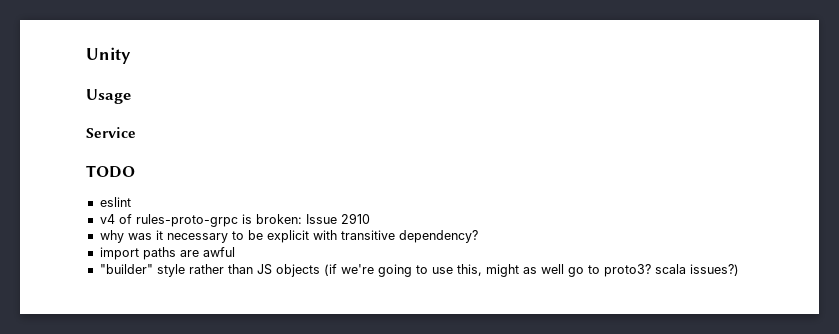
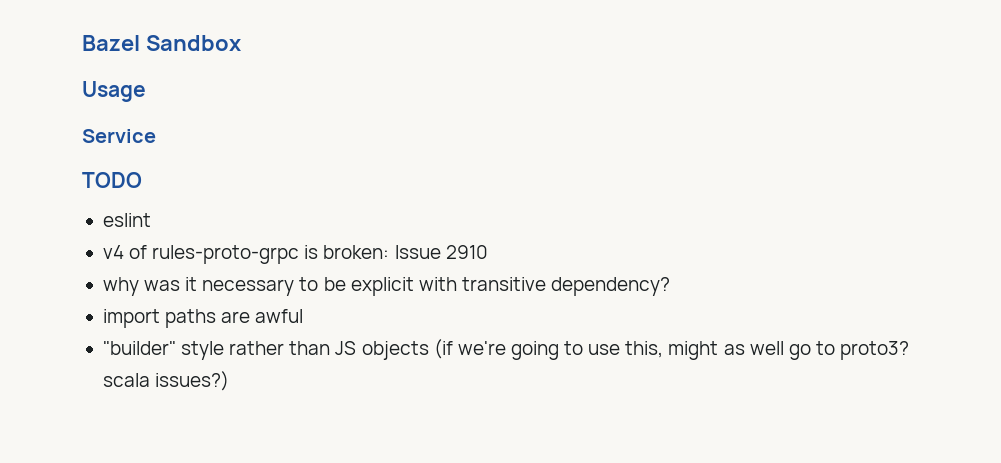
- Unity
+ Bazel Sandbox

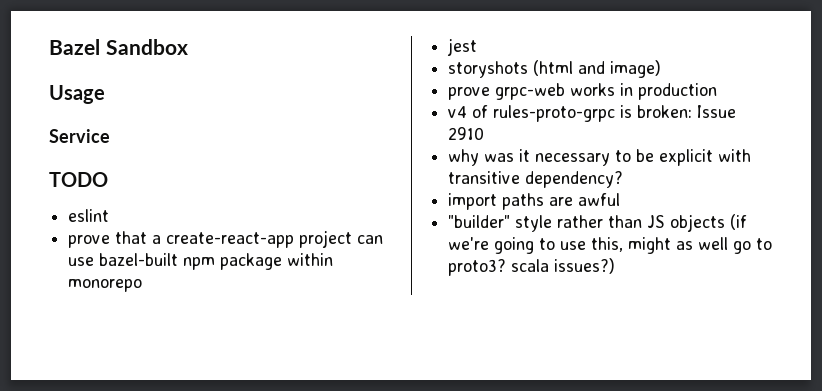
+ prove that a create-react-app project can use bazel-built npm package within monorepo
+ jest
+ storyshots (html and image)
+ prove grpc-web works in production

